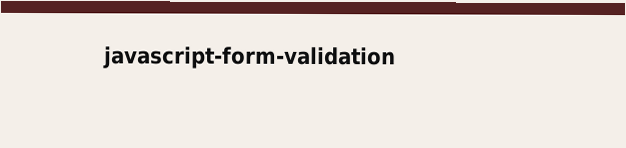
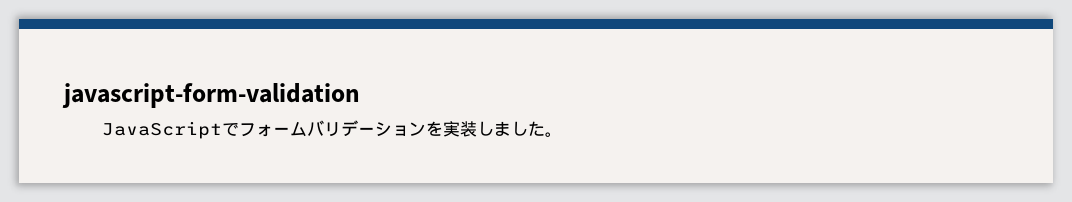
+ JavaScriptでフォームバリデーションを実装しました。

